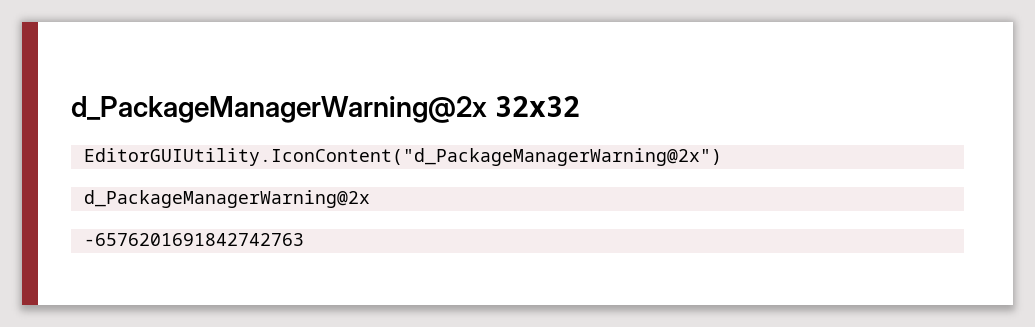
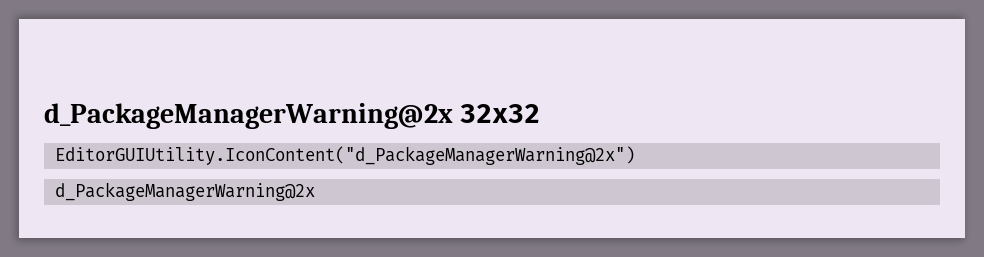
- -6576201691842742763

